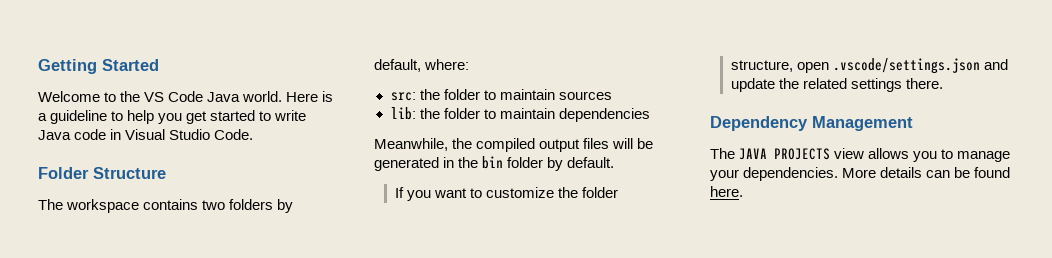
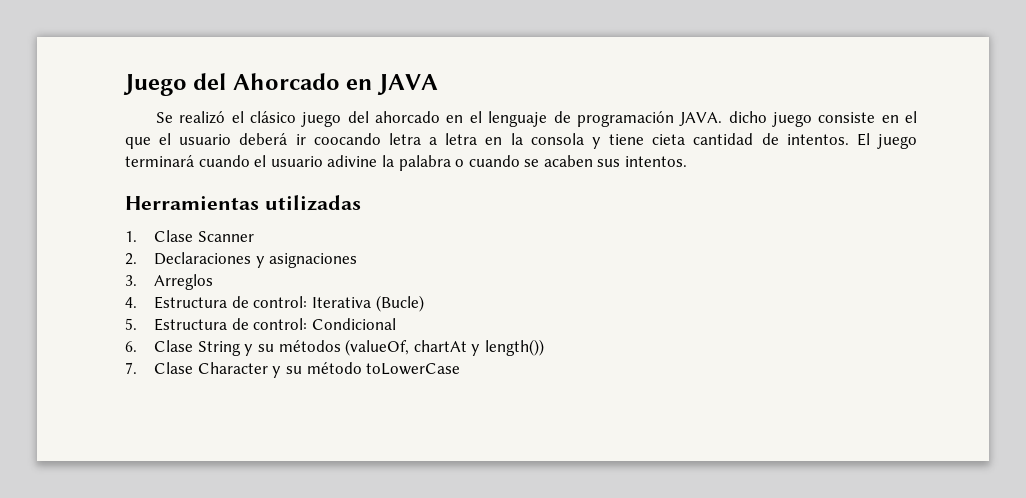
- Getting Started
- Welcome to the VS Code Java world. Here is a guideline to help you get started to write Java code in Visual Studio Code.
- Folder Structure
- The workspace contains two folders by default, where:
- src: the folder to maintain sources
- lib: the folder to maintain dependencies
- Meanwhile, the compiled output files will be generated in the bin folder by default.
- If you want to customize the folder structure, open .vscode/settings.json and update the related settings there.
- Dependency Management
- The JAVA PROJECTS view allows you to manage your dependencies. More details can be found here.
+ Juego del Ahorcado en JAVA
+ Se realizó el clásico juego del ahorcado en el lenguaje de programación JAVA. dicho juego consiste en el que el usuario deberá ir coocando letra a letra en la consola y tiene cieta cantidad de intentos. El juego terminará cuando el usuario adivine la palabra o cuando se acaben sus intentos.
+ Herramientas utilizadas
+ 1. Clase Scanner
+ 2. Declaraciones y asignaciones
+ 3. Arreglos
+ 4. Estructura de control: Iterativa (Bucle)
+ 5. Estructura de control: Condicional
+ 6. Clase String y su métodos (valueOf, chartAt y length())
+ 7. Clase Character y su método toLowerCase

